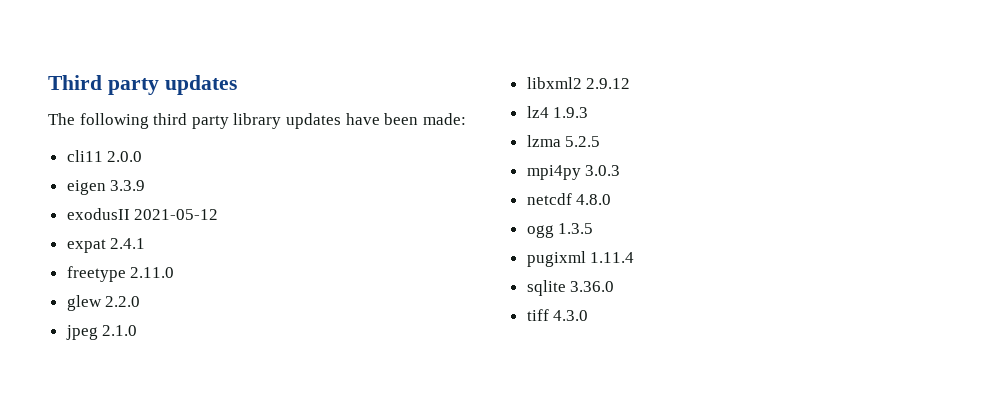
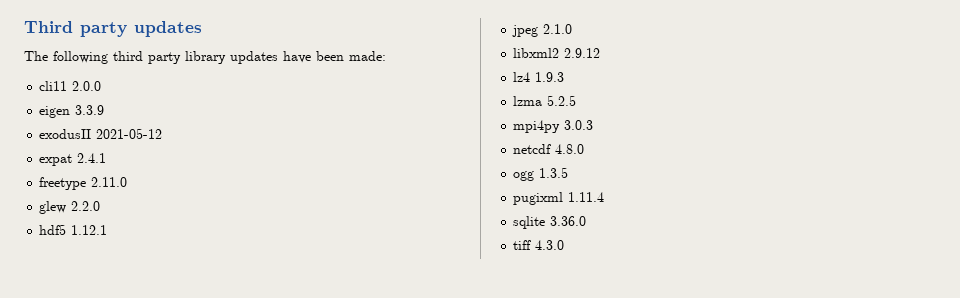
+ hdf5 1.12.1

